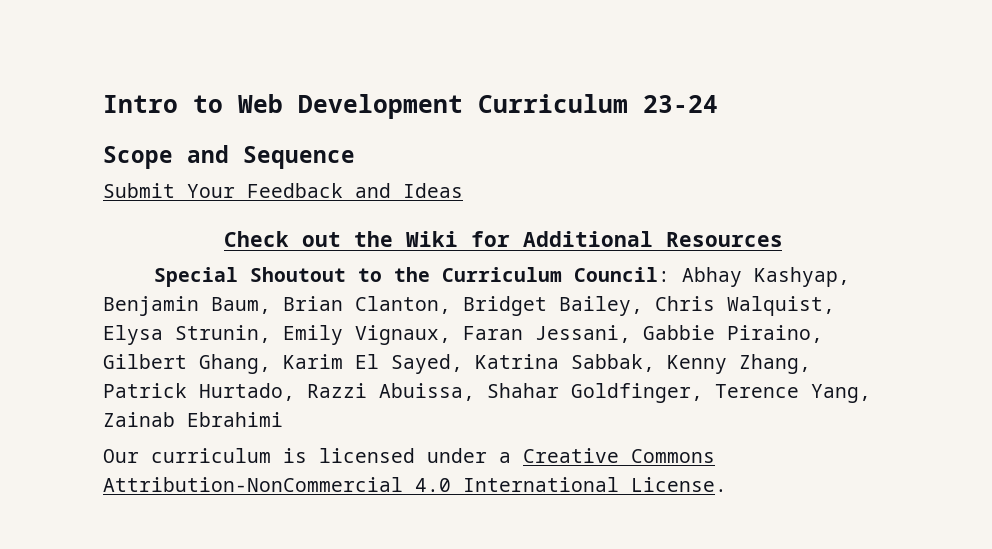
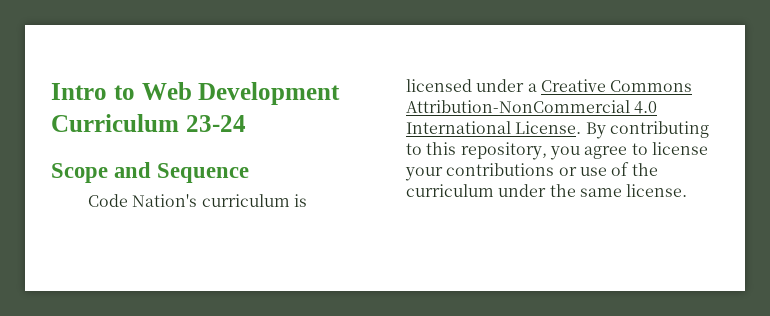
- Submit Your Feedback and Ideas
- Check out the Wiki for Additional Resources
- Special Shoutout to the Curriculum Council: Abhay Kashyap, Benjamin Baum, Brian Clanton, Bridget Bailey, Chris Walquist, Elysa Strunin, Emily Vignaux, Faran Jessani, Gabbie Piraino, Gilbert Ghang, Karim El Sayed, Katrina Sabbak, Kenny Zhang, Patrick Hurtado, Razzi Abuissa, Shahar Goldfinger, Terence Yang, Zainab Ebrahimi
- Our curriculum is licensed under a Creative Commons Attribution-NonCommercial 4.0 International License.
+ Code Nation's curriculum is licensed under a Creative Commons Attribution-NonCommercial 4.0 International License.
+ By contributing to this repository, you agree to license your contributions or use of the curriculum under the same license.

